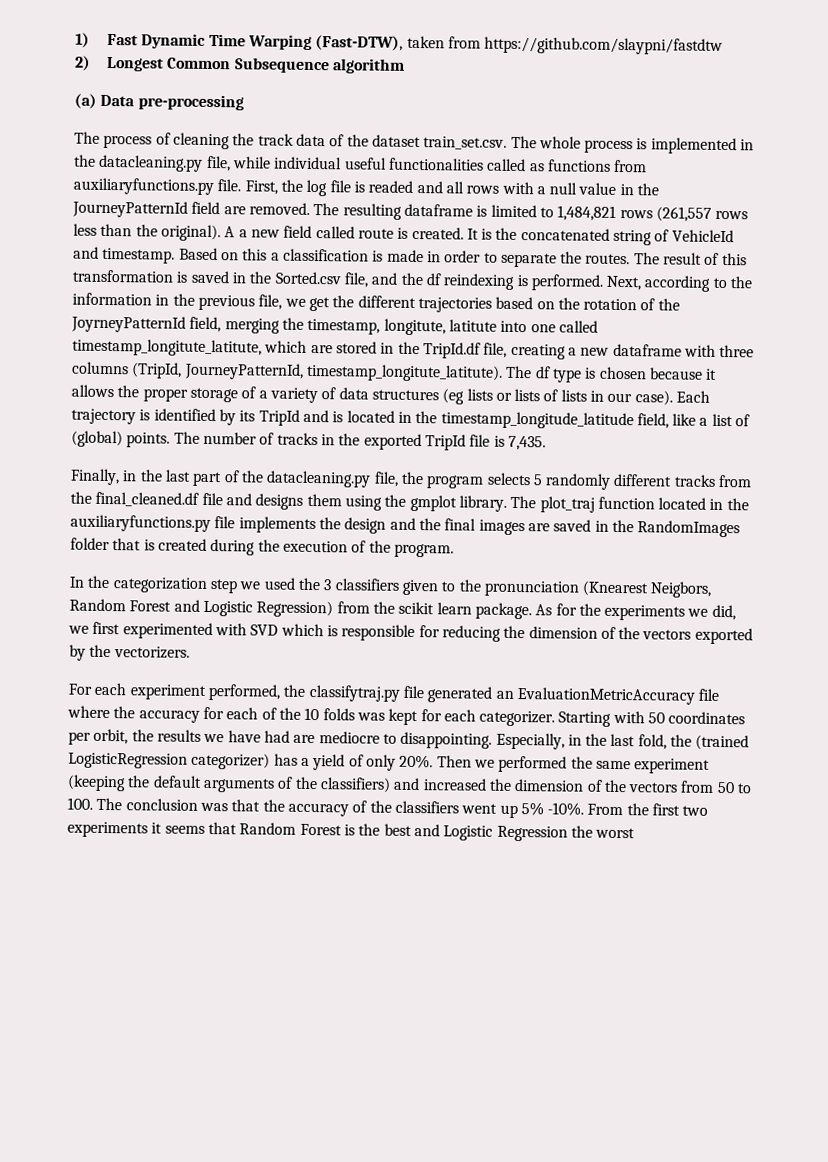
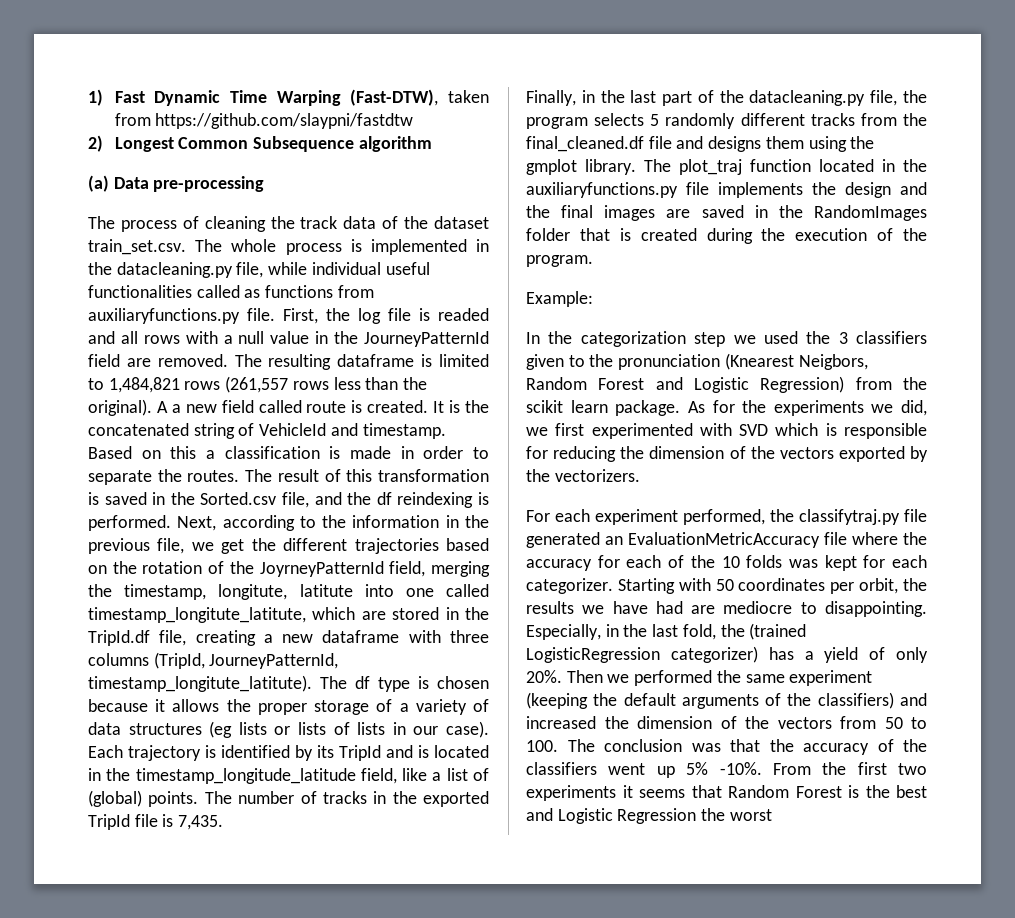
+ Example:

